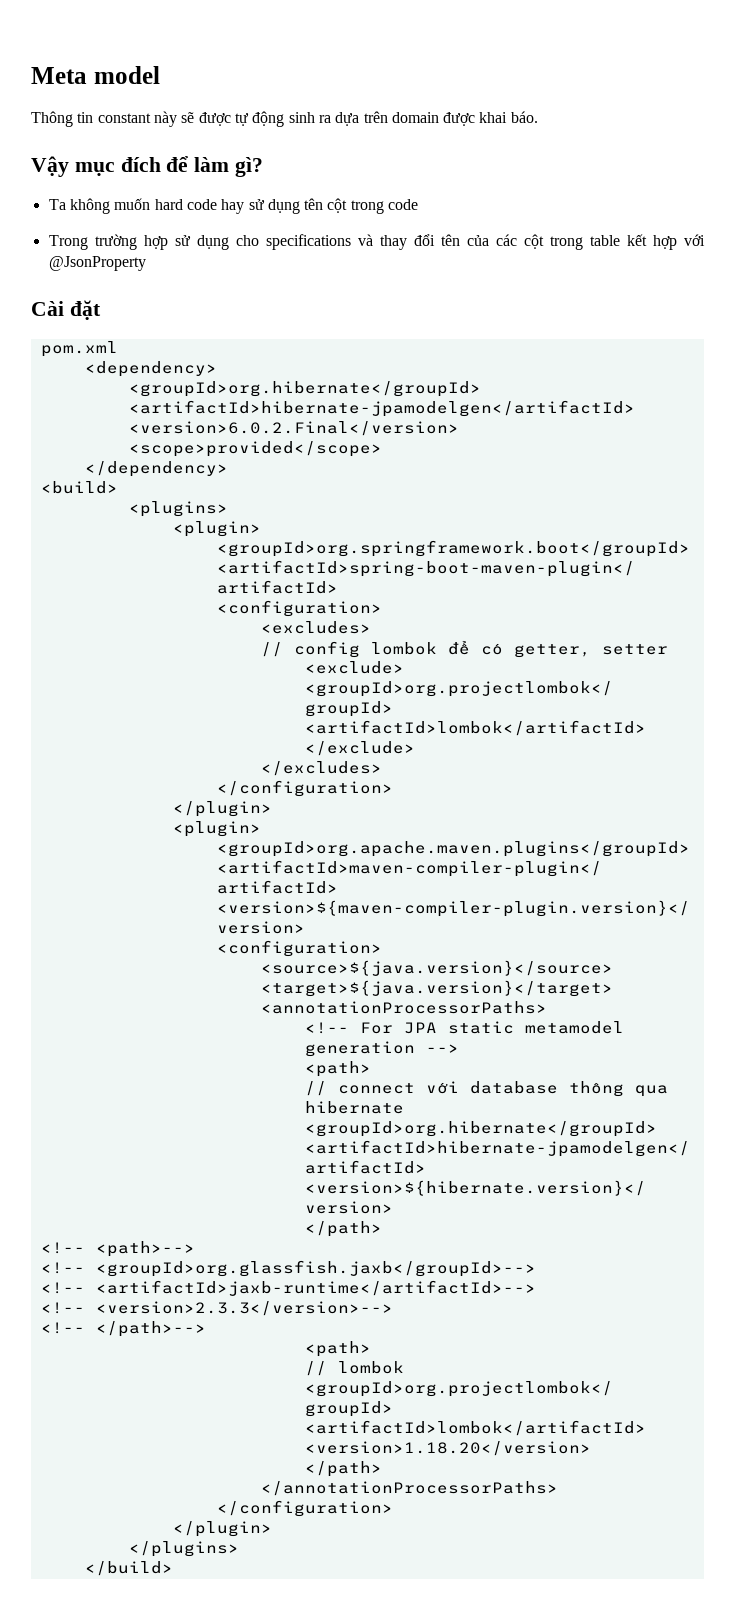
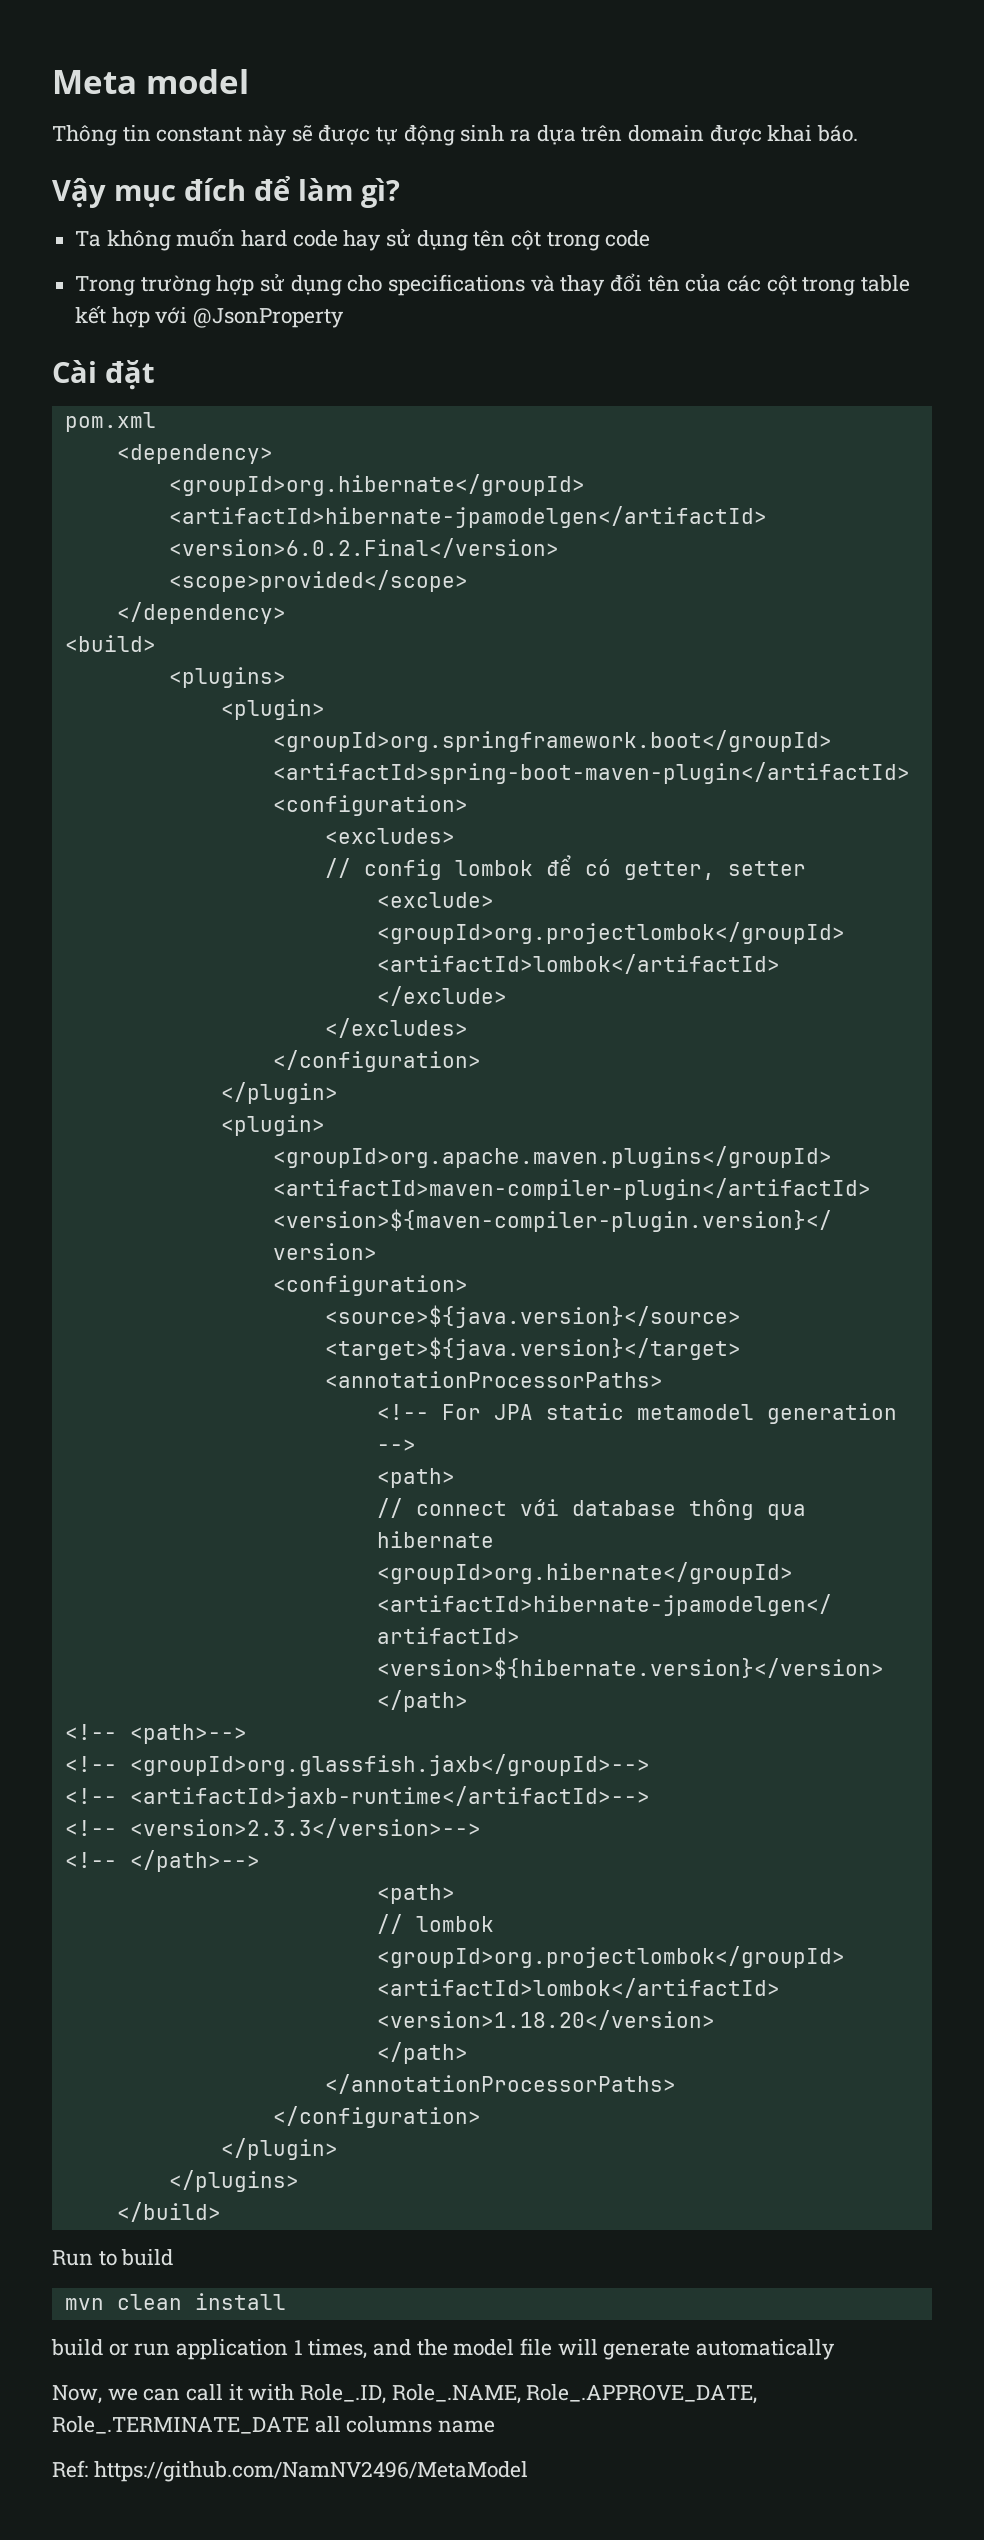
+ Run to build
+ mvn clean install
+ build or run application 1 times, and the model file will generate automatically
+ Now, we can call it with Role_.ID, Role_.NAME, Role_.APPROVE_DATE, Role_.TERMINATE_DATE all columns name
+ Ref: https://github.com/NamNV2496/MetaModel

